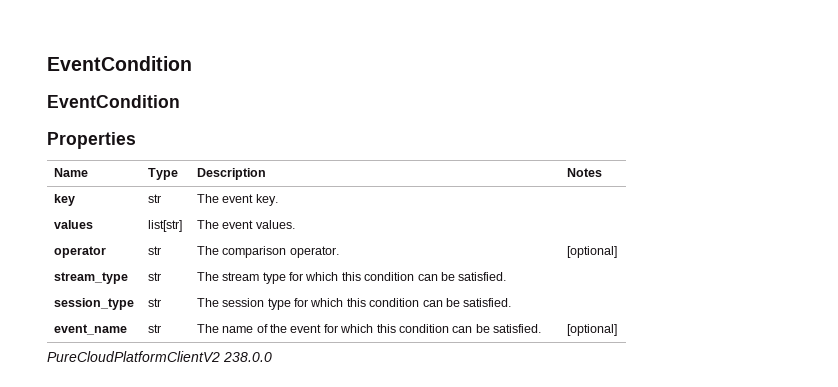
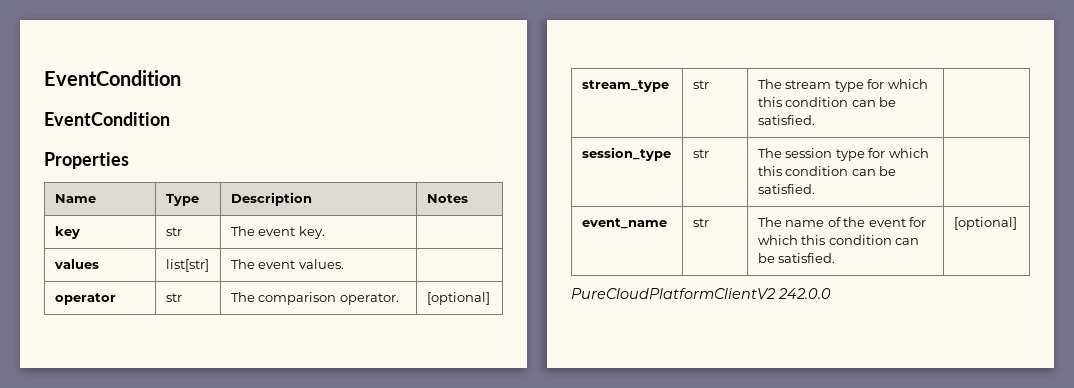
- PureCloudPlatformClientV2 238.0.0
+ PureCloudPlatformClientV2 242.0.0

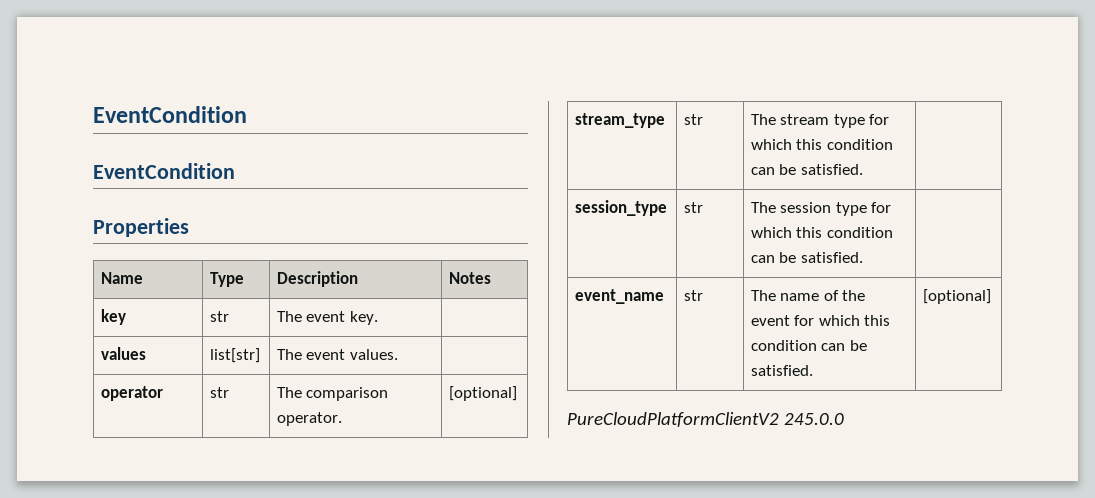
- PureCloudPlatformClientV2 242.0.0
+ PureCloudPlatformClientV2 245.0.0

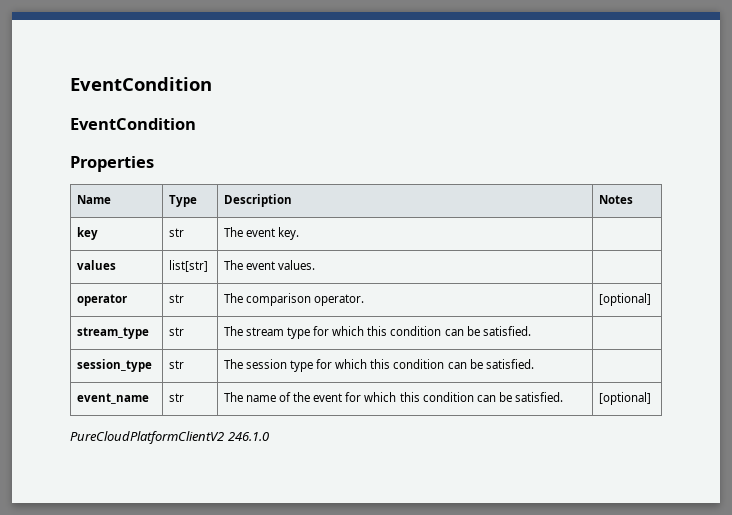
- PureCloudPlatformClientV2 245.0.0
+ PureCloudPlatformClientV2 246.1.0

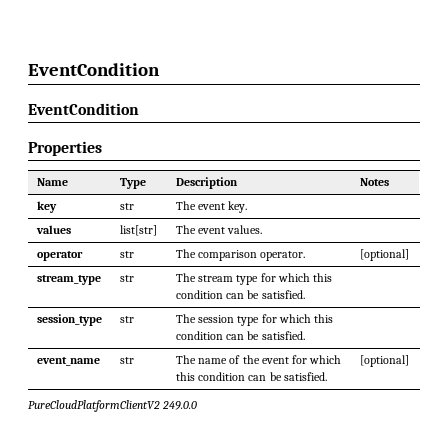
- PureCloudPlatformClientV2 246.1.0
+ PureCloudPlatformClientV2 249.0.0

